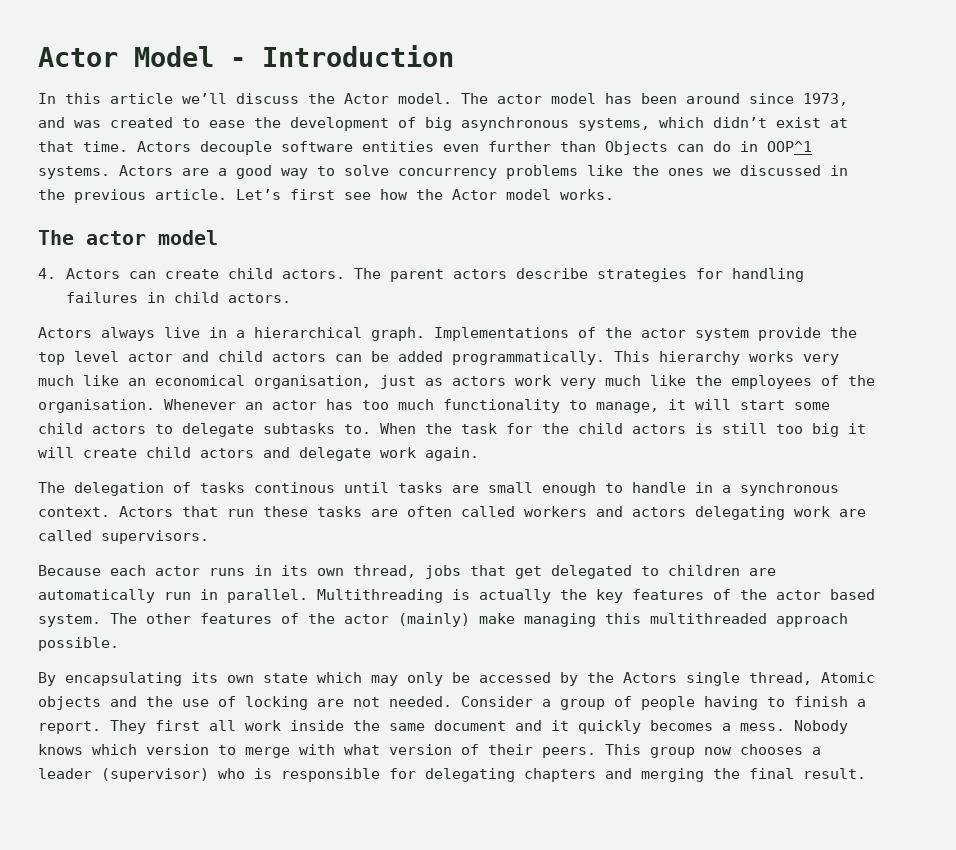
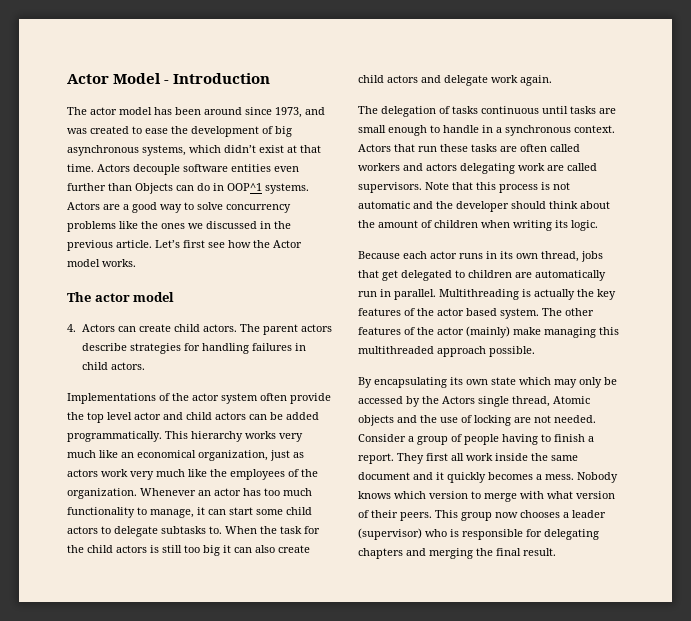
- In this article we’ll discuss the Actor model.
- Actors always live in a hierarchical graph. Implementations of the actor system provide the top level actor and child actors can be added programmatically.
+ Implementations of the actor system often provide the top level actor and child actors can be added programmatically.
- This hierarchy works very much like an economical organisation, just as actors work very much like the employees of the organisation.
+ This hierarchy works very much like an economical organization, just as actors work very much like the employees of the organization.
- Whenever an actor has too much functionality to manage, it will start some child actors to delegate subtasks to.
+ Whenever an actor has too much functionality to manage, it can start some child actors to delegate subtasks to.
- When the task for the child actors is still too big it will create child actors and delegate work again.
+ When the task for the child actors is still too big it can also create child actors and delegate work again.
- The delegation of tasks continous until tasks are small enough to handle in a synchronous context.
+ The delegation of tasks continuous until tasks are small enough to handle in a synchronous context.
+ Note that this process is not automatic and the developer should think about the amount of children when writing its logic.

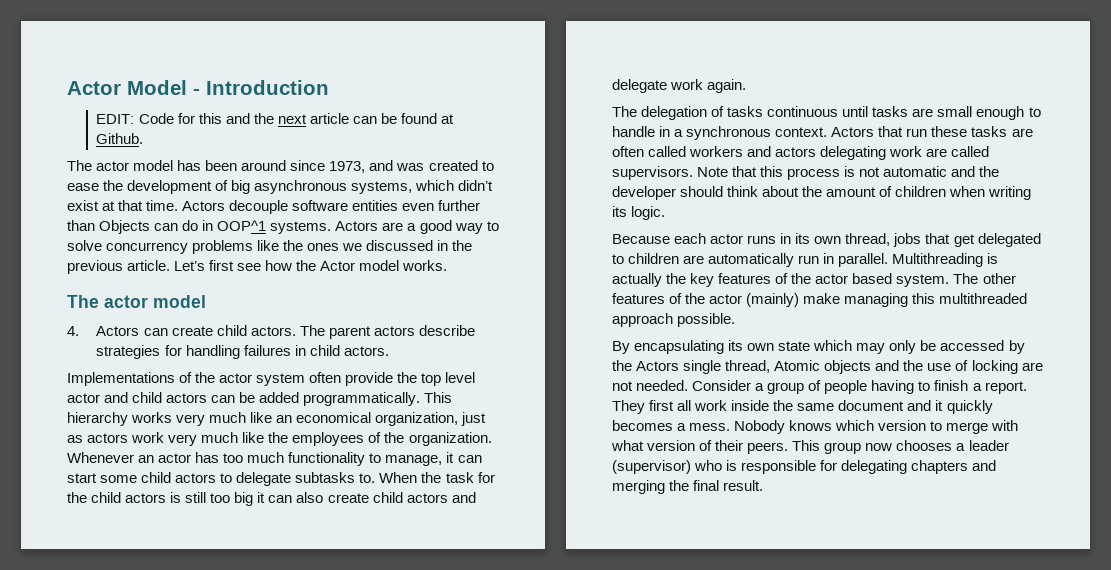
+ EDIT: Code for this and the next article can be found at Github.

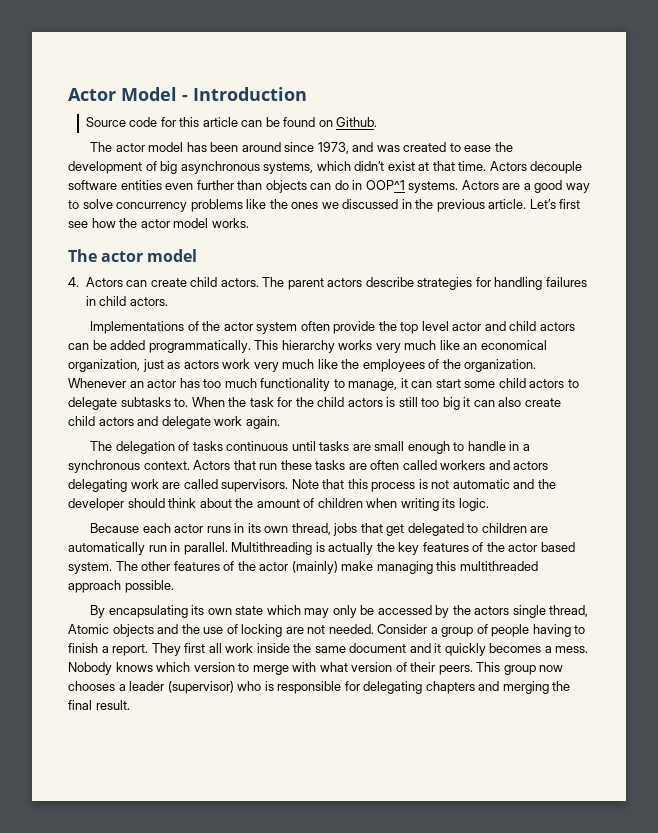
- EDIT: Code for this and the next article can be found at Github.
+ Source code for this article can be found on Github.
- Actors decouple software entities even further than Objects can do in OOP^1 systems.
+ Actors decouple software entities even further than objects can do in OOP^1 systems.
- Let’s first see how the Actor model works.
+ Let’s first see how the actor model works.
- By encapsulating its own state which may only be accessed by the Actors single thread, Atomic objects and the use of locking are not needed.
+ By encapsulating its own state which may only be accessed by the actors single thread, Atomic objects and the use of locking are not needed.

